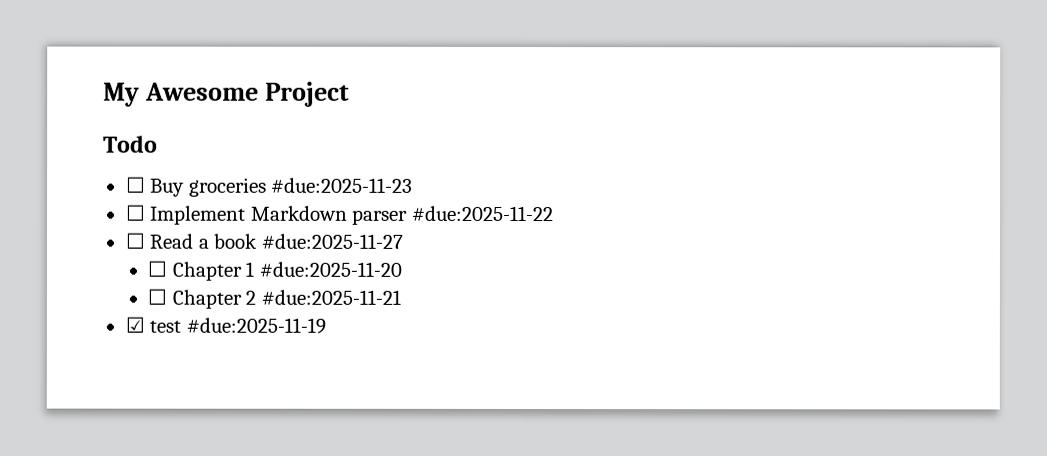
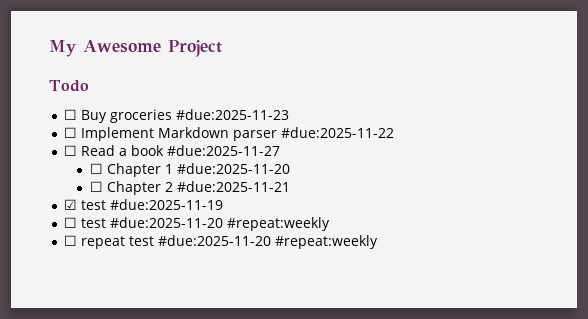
+ ☐ test #due:2025-11-20 #repeat:weekly
+ ☐ repeat test #due:2025-11-20 #repeat:weekly

